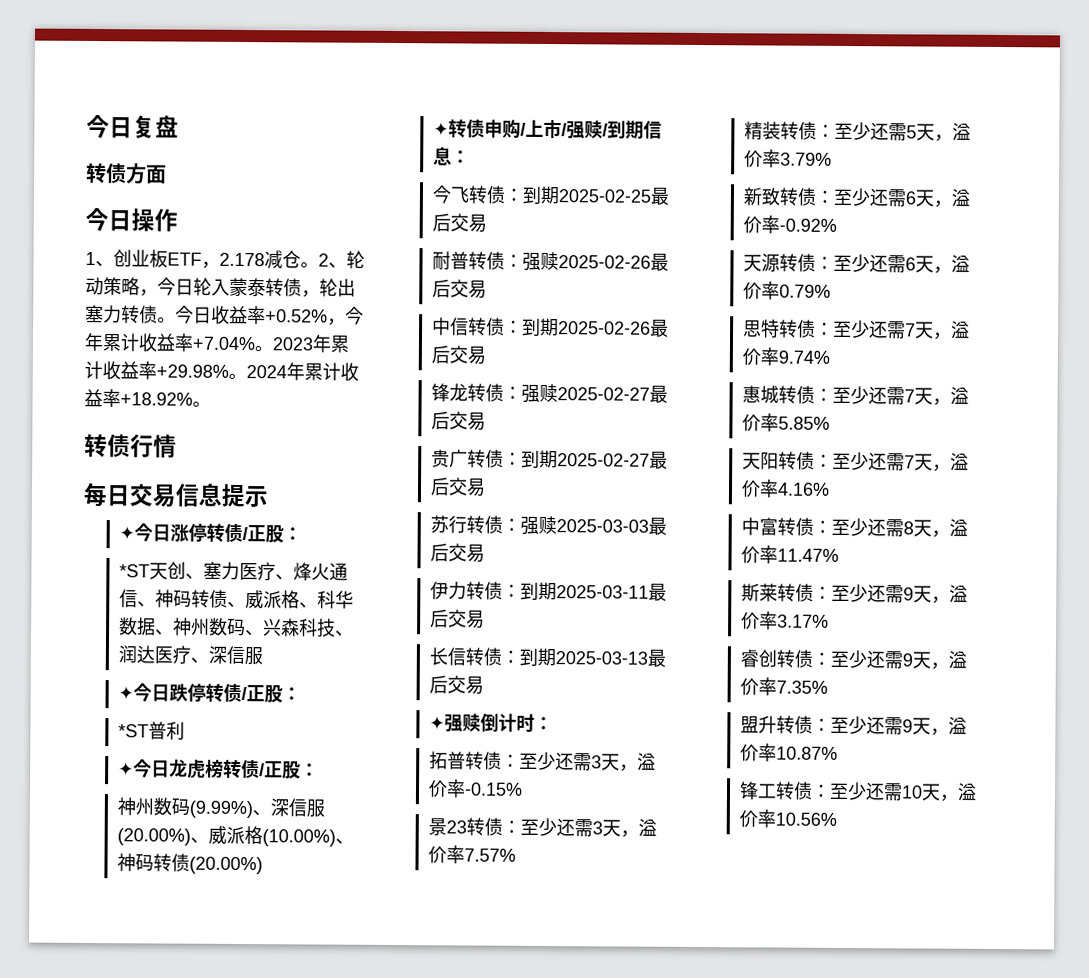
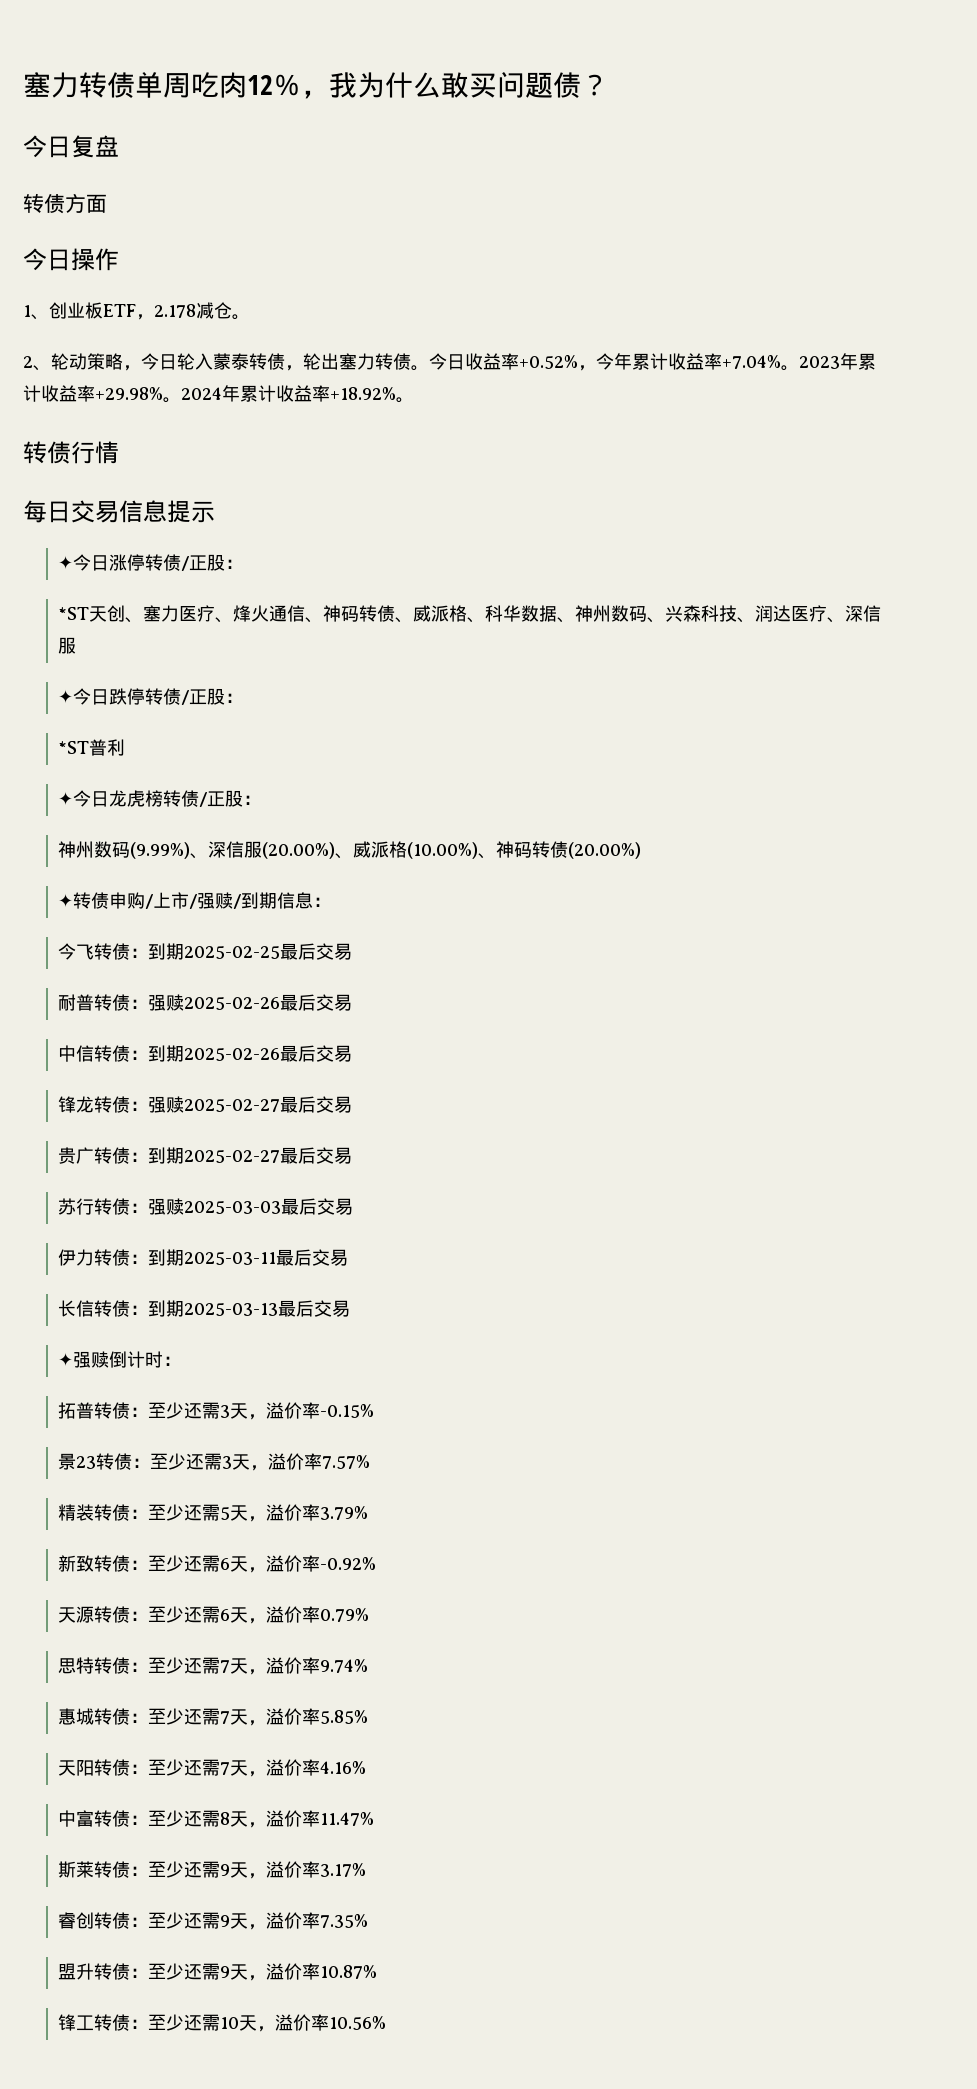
+ 塞力转债单周吃肉12％，我为什么敢买问题债？
- 1、创业板ETF，2.178减仓。2、轮动策略，今日轮入蒙泰转债，轮出塞力转债。
+ 1、创业板ETF，2.178减仓。
+ 2、轮动策略，今日轮入蒙泰转债，轮出塞力转债。

